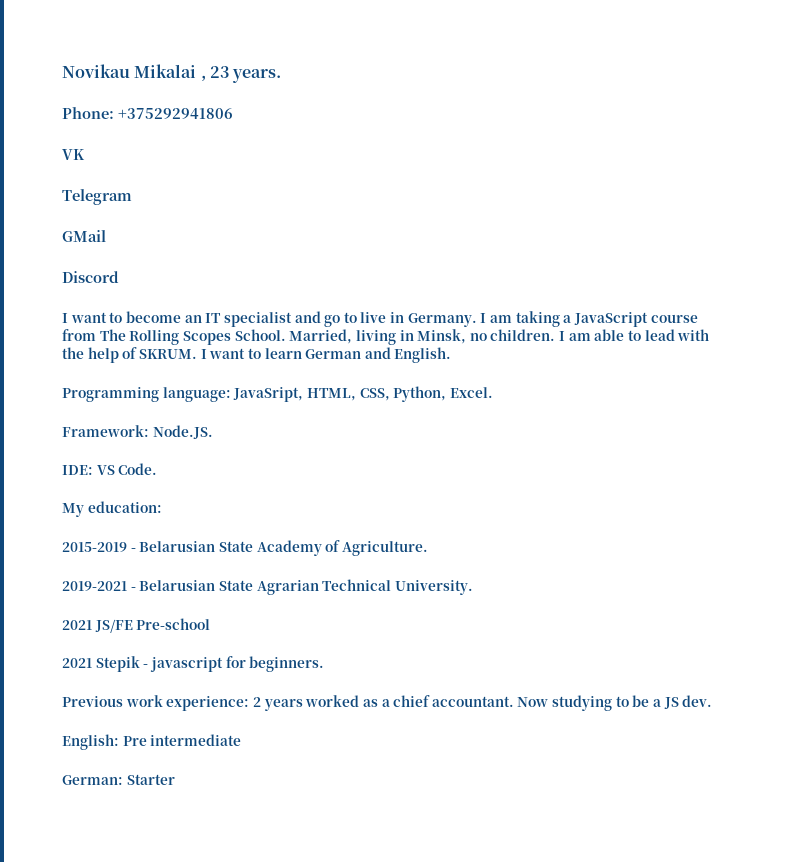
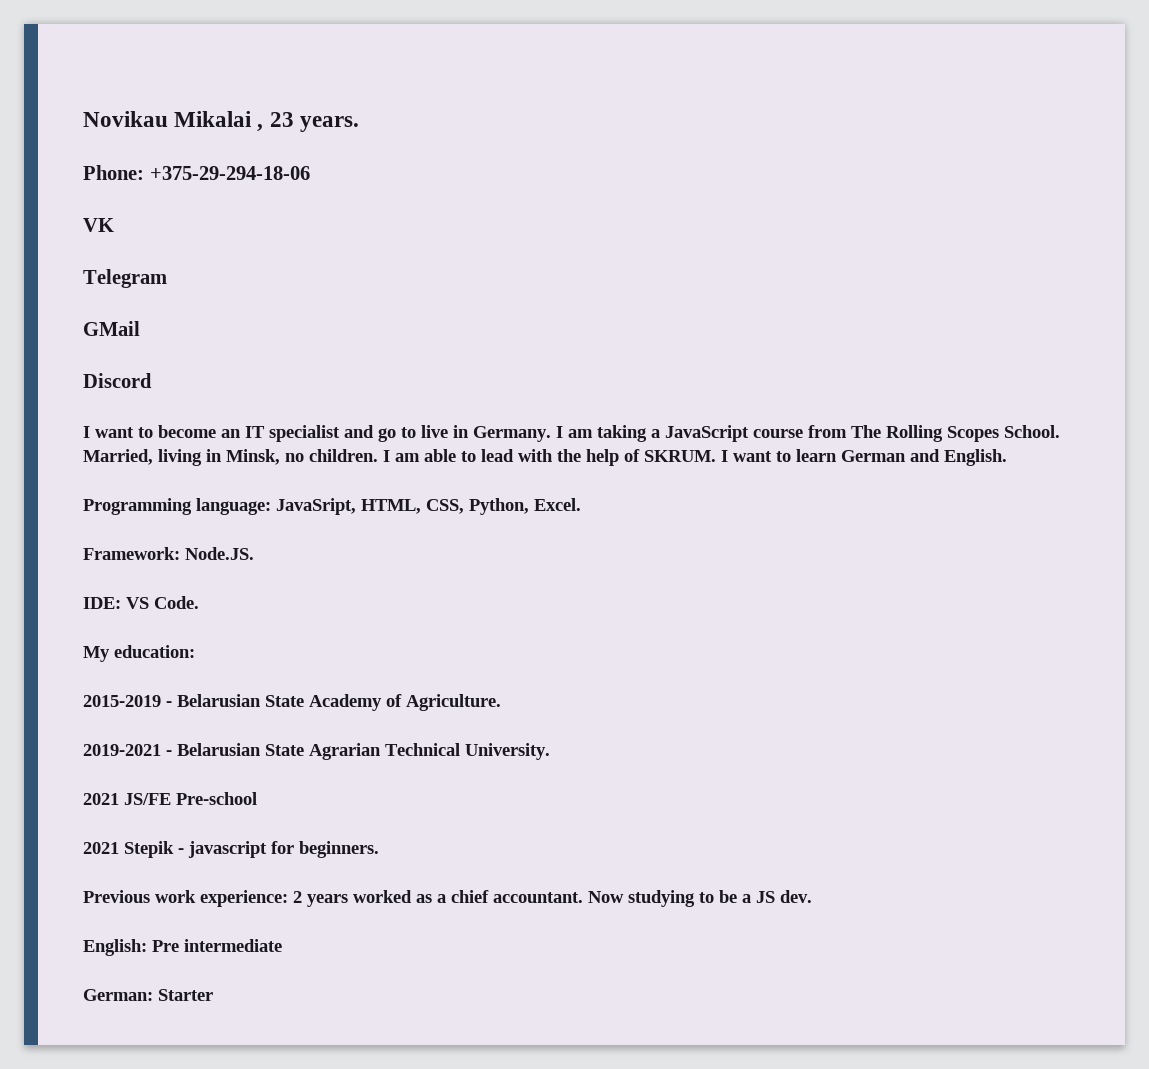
- Phone: +375292941806
+ Phone: +375-29-294-18-06

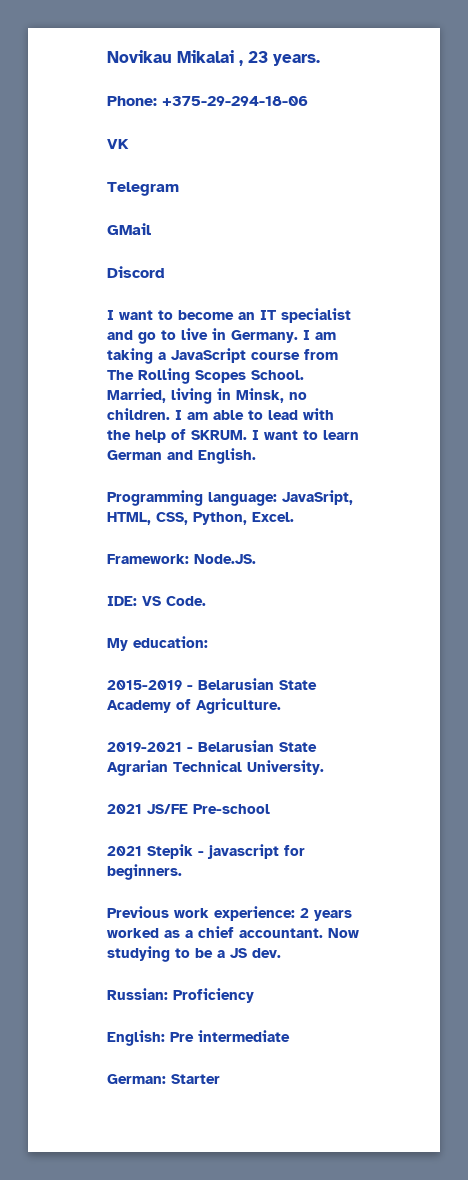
+ Russian: Proficiency

